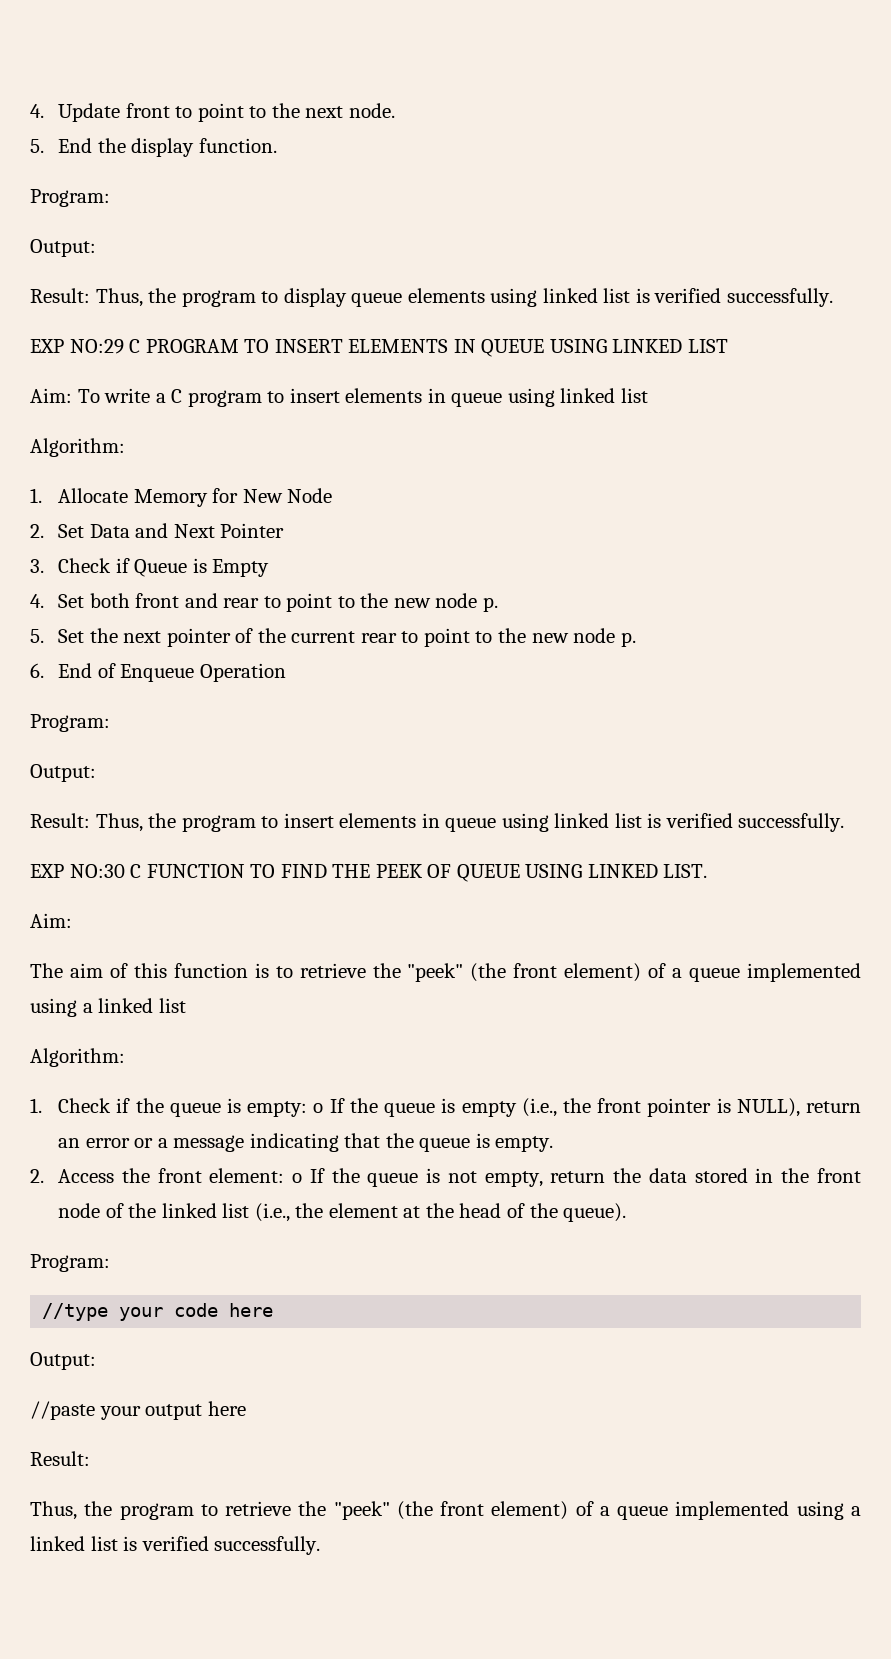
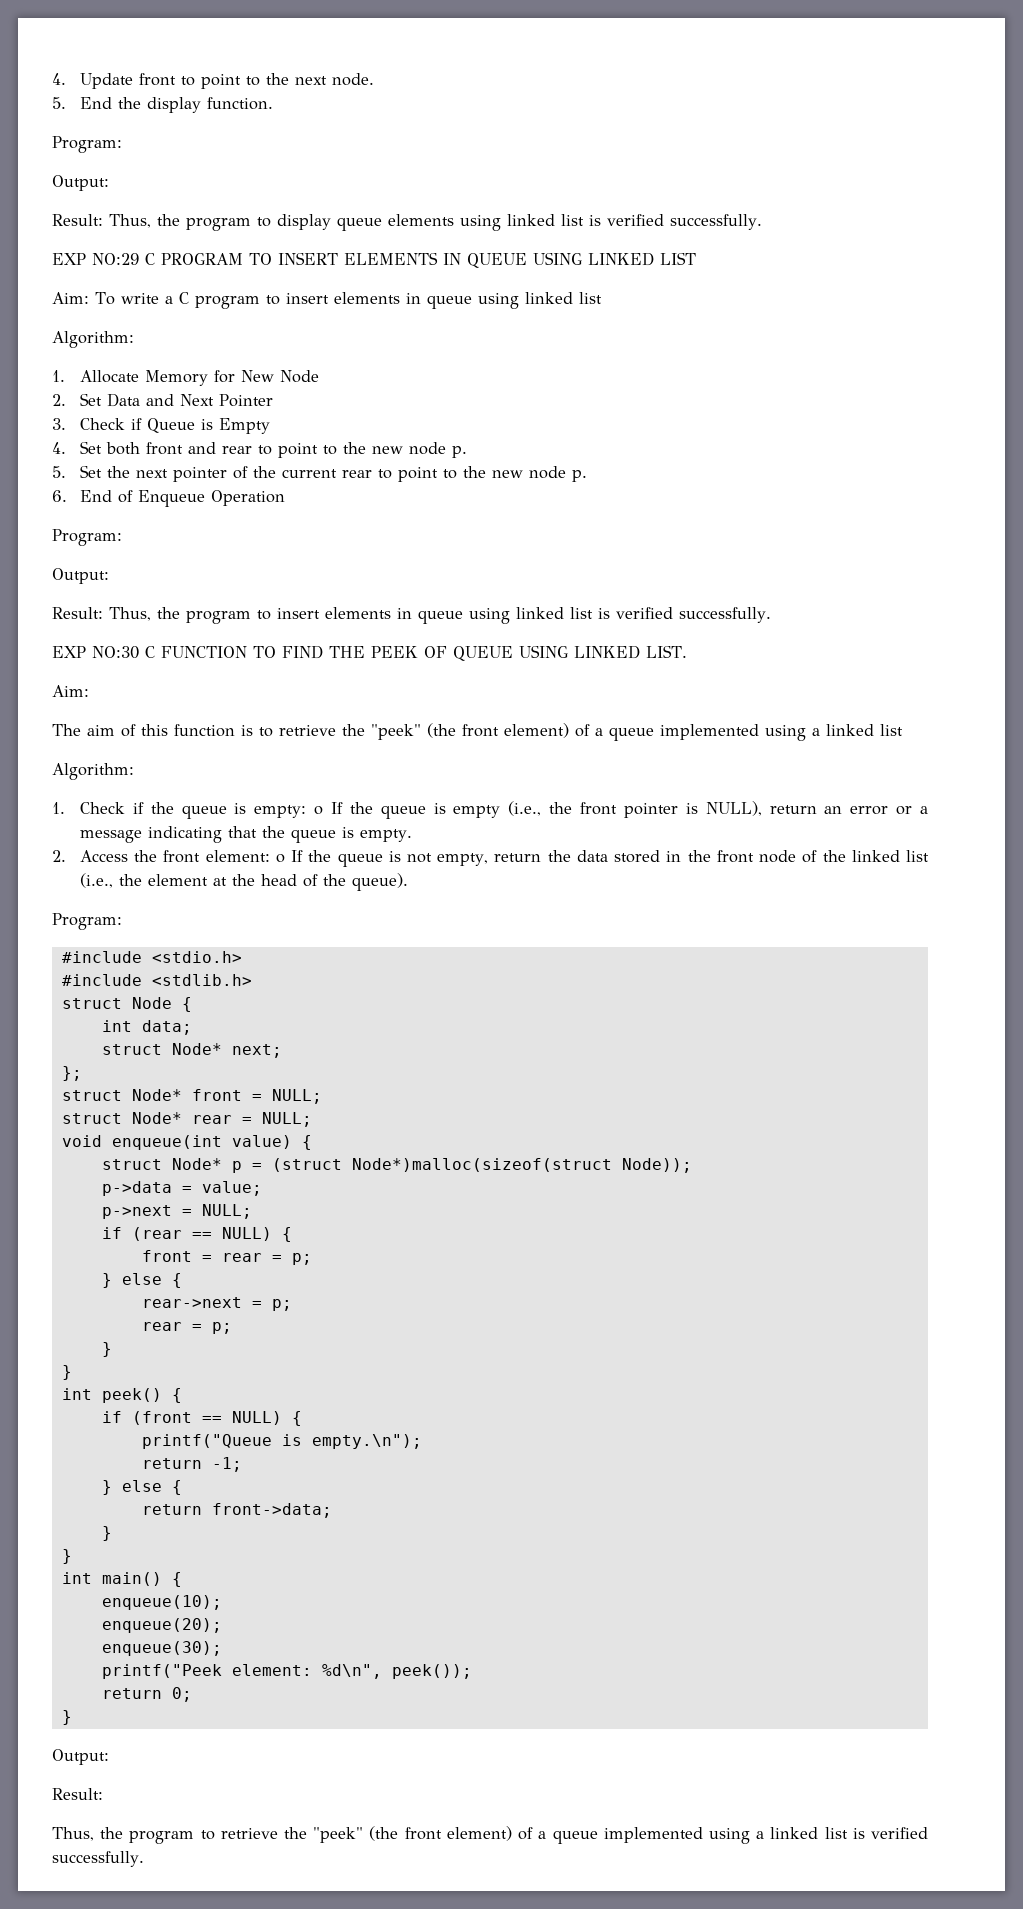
- //type your code here
+ #include <stdio.h>
+ #include <stdlib.h>
+ struct Node {
+ int data;
+ struct Node* next;
+ };
+ struct Node* front = NULL;
+ struct Node* rear = NULL;
+ void enqueue(int value) {
+ struct Node* p = (struct Node*)malloc(sizeof(struct Node));
+ p->data = value;
+ p->next = NULL;
+ if (rear == NULL) {
+ front = rear = p;
+ } else {
+ rear->next = p;
+ rear = p;
+ }
+ }
+ int peek() {
+ if (front == NULL) {
+ printf("Queue is empty.\n");
+ return -1;
+ } else {
+ return front->data;
+ }
+ }
+ int main() {
+ enqueue(10);
+ enqueue(20);
+ enqueue(30);
+ printf("Peek element: %d\n", peek());
+ return 0;
+ }
  Output:
- //paste your output here

